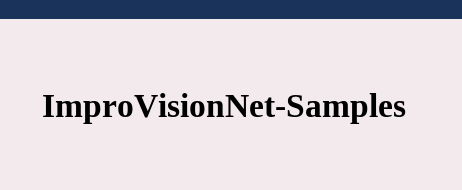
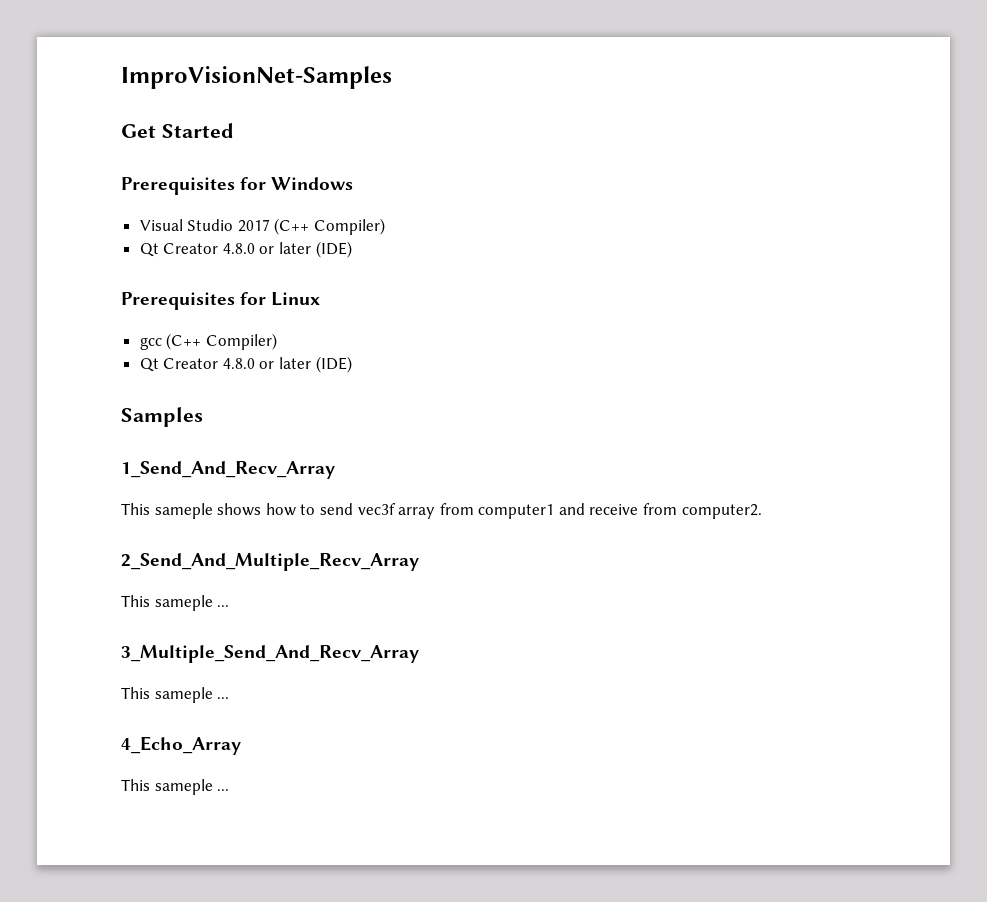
+ Get Started
+ Prerequisites for Windows
+ Visual Studio 2017 (C++ Compiler)
+ Qt Creator 4.8.0 or later (IDE)
+ Prerequisites for Linux
+ gcc (C++ Compiler)
+ Qt Creator 4.8.0 or later (IDE)
+ Samples
+ 1_Send_And_Recv_Array
+ This sameple shows how to send vec3f array from computer1 and receive from computer2.
+ 2_Send_And_Multiple_Recv_Array
+ This sameple ...
+ 3_Multiple_Send_And_Recv_Array
+ This sameple ...
+ 4_Echo_Array
+ This sameple ...

